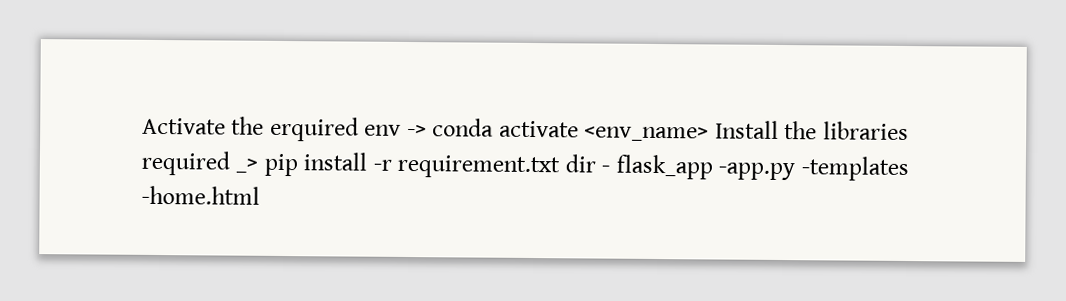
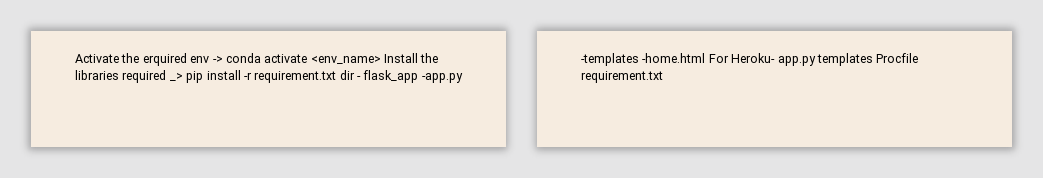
- Activate the erquired env -> conda activate <env_name> Install the libraries required _> pip install -r requirement.txt dir - flask_app -app.py -templates -home.html
+ Activate the erquired env -> conda activate <env_name> Install the libraries required _> pip install -r requirement.txt dir - flask_app -app.py -templates -home.html For Heroku- app.py templates Procfile requirement.txt

